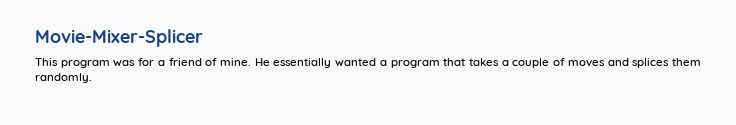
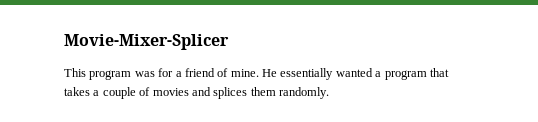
- He essentially wanted a program that takes a couple of moves and splices them randomly.
+ He essentially wanted a program that takes a couple of movies and splices them randomly.

